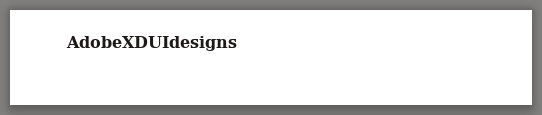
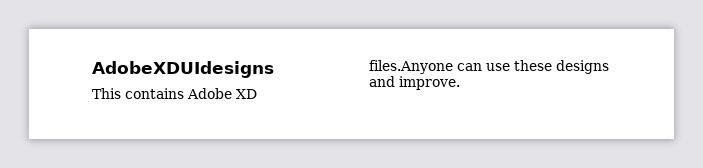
+ This contains Adobe XD files.Anyone can use these designs and improve.

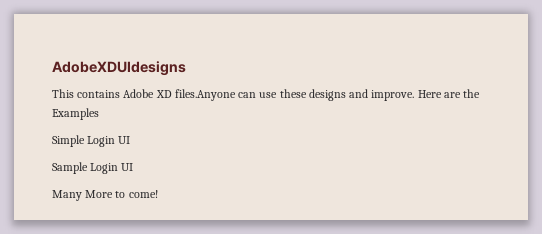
+ Here are the Examples
+ Simple Login UI
+ Sample Login UI
+ Many More to come!

